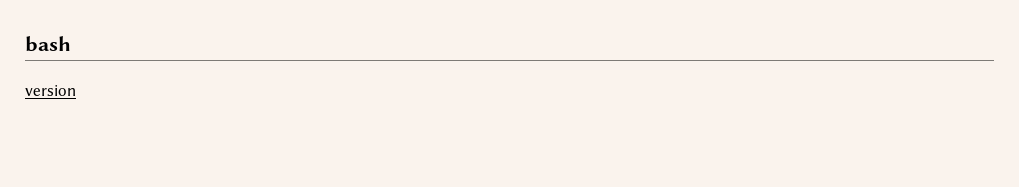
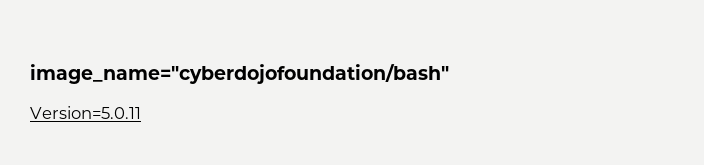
- bash
- version
+ image_name="cyberdojofoundation/bash"
+ Version=5.0.11

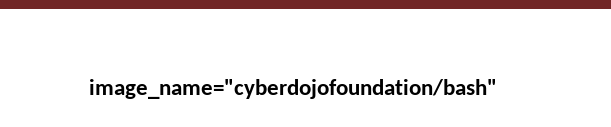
- Version=5.0.11

